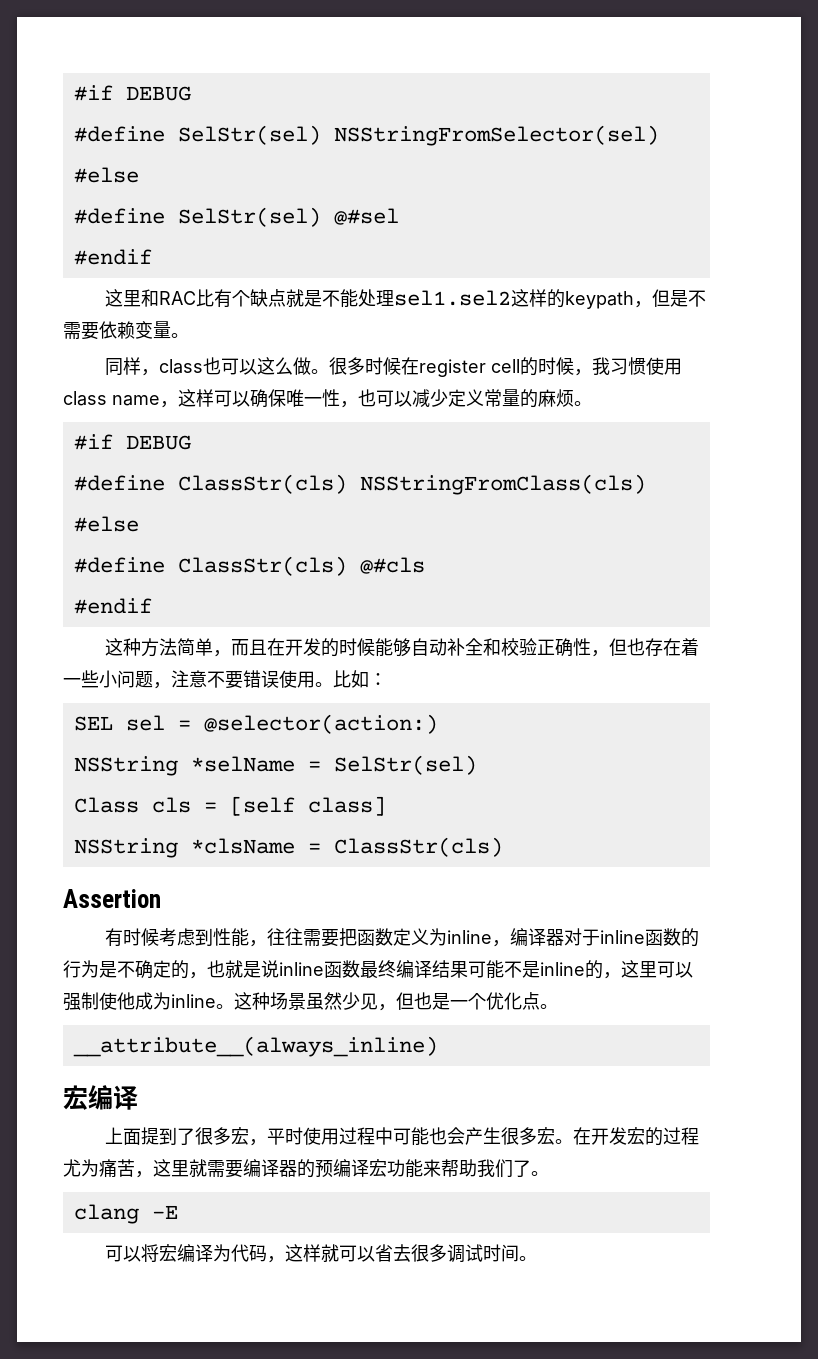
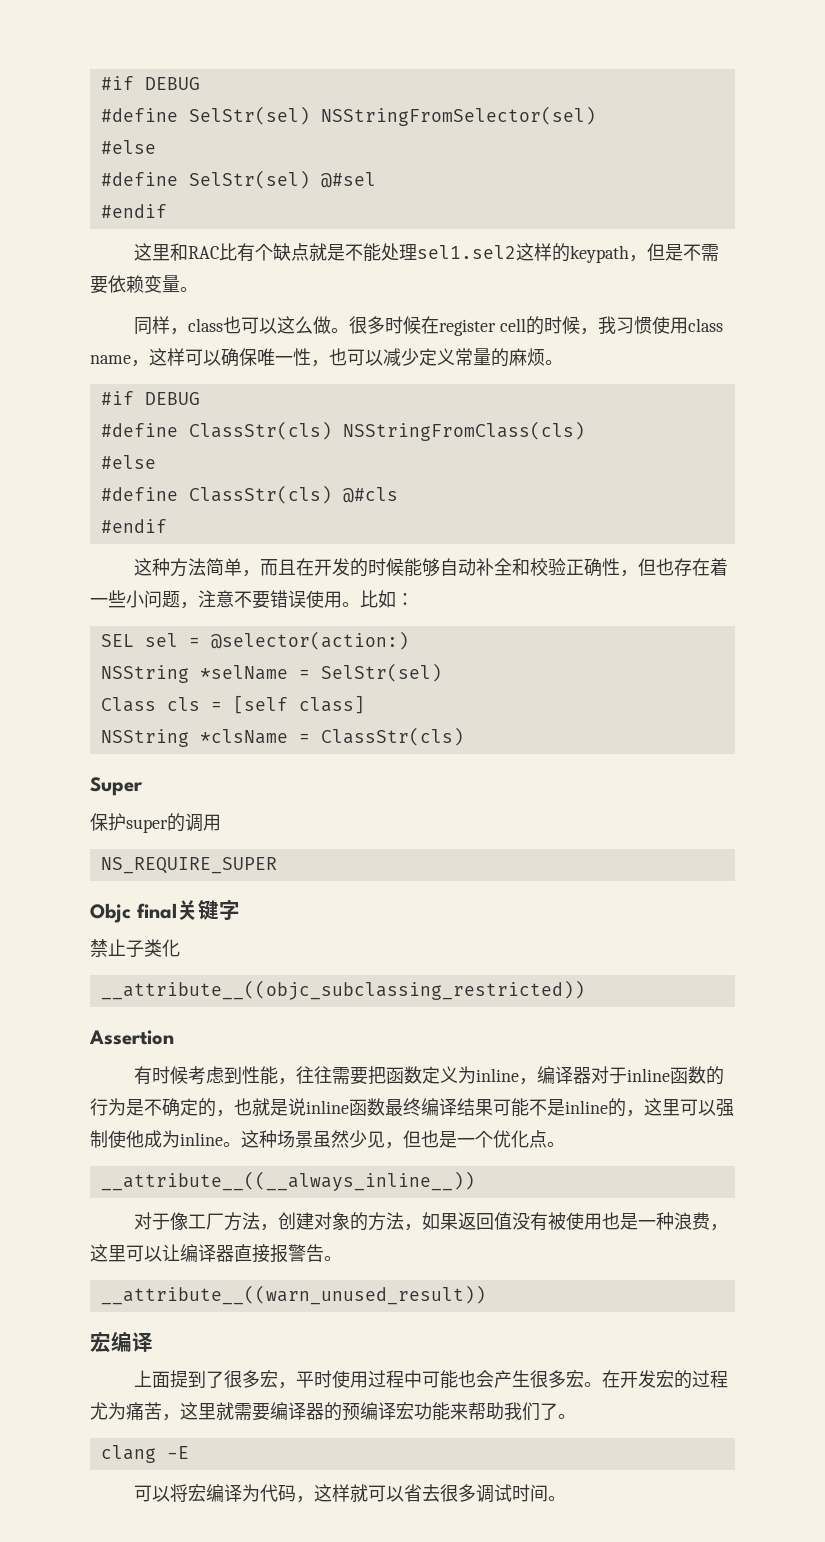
+ Super
+ 保护super的调用
+ NS_REQUIRE_SUPER
+ Objc final关键字
+ 禁止子类化
+ __attribute__((objc_subclassing_restricted))
- __attribute__(always_inline)
+ __attribute__((__always_inline__))
+ 对于像工厂方法，创建对象的方法，如果返回值没有被使用也是一种浪费，这里可以让编译器直接报警告。
+ __attribute__((warn_unused_result))

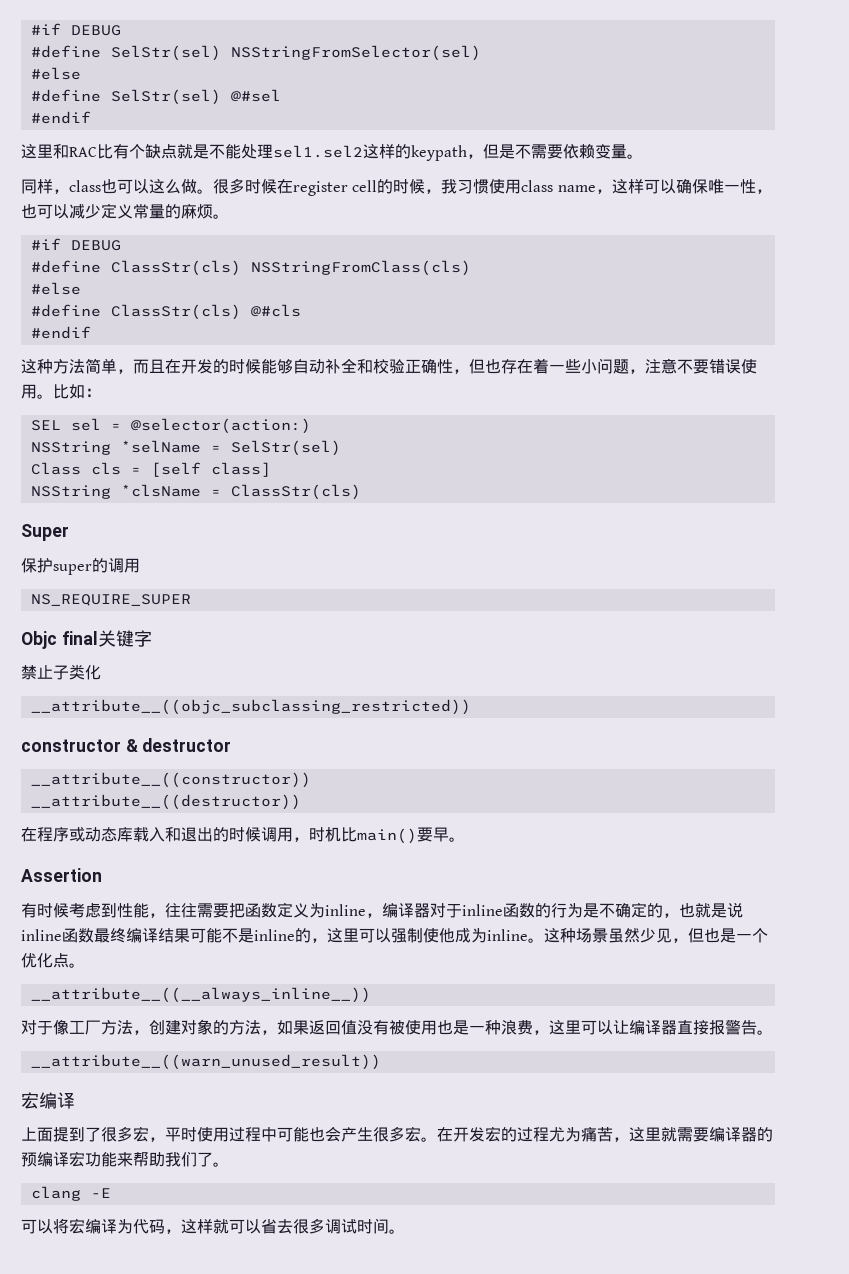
+ constructor & destructor
+ __attribute__((constructor))
+ __attribute__((destructor))
+ 在程序或动态库载入和退出的时候调用，时机比main()要早。

